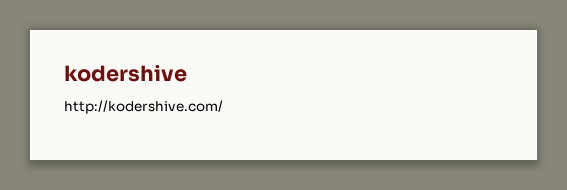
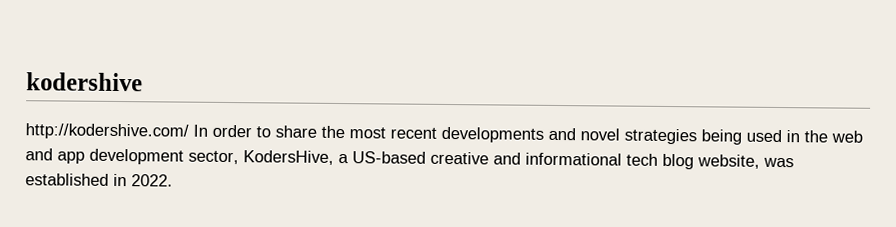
- http://kodershive.com/
+ http://kodershive.com/ In order to share the most recent developments and novel strategies being used in the web and app development sector, KodersHive, a US-based creative and informational tech blog website, was established in 2022.

